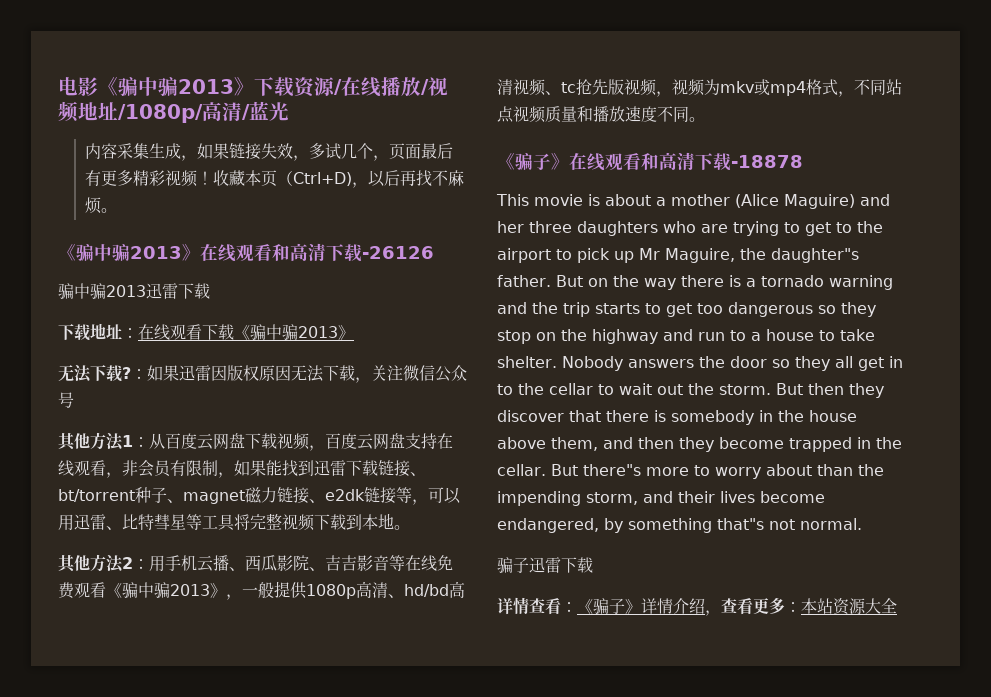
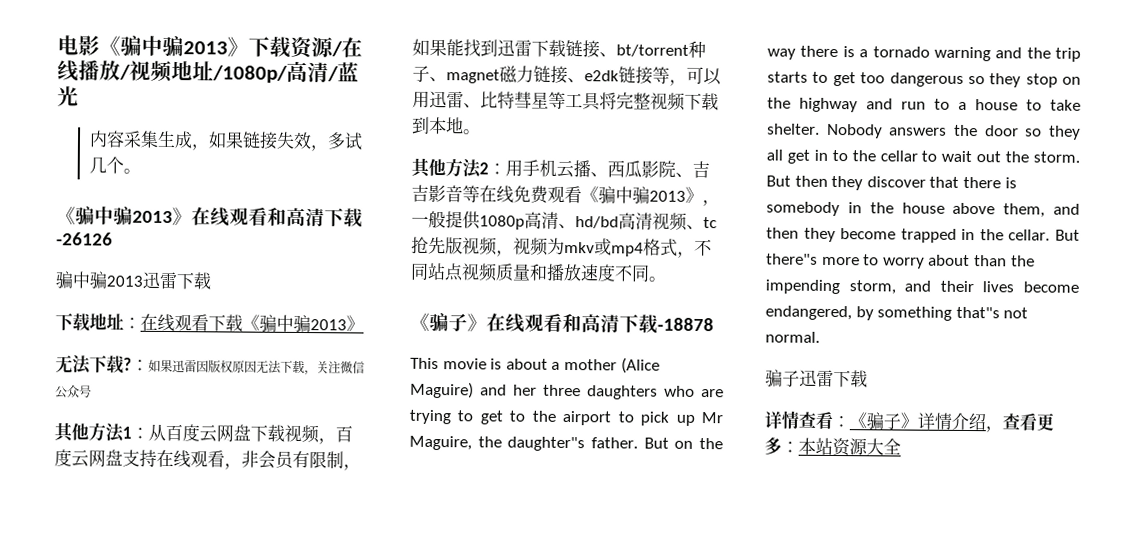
- 内容采集生成，如果链接失效，多试几个，页面最后有更多精彩视频！收藏本页（Ctrl+D)，以后再找不麻烦。
+ 内容采集生成，如果链接失效，多试几个。

